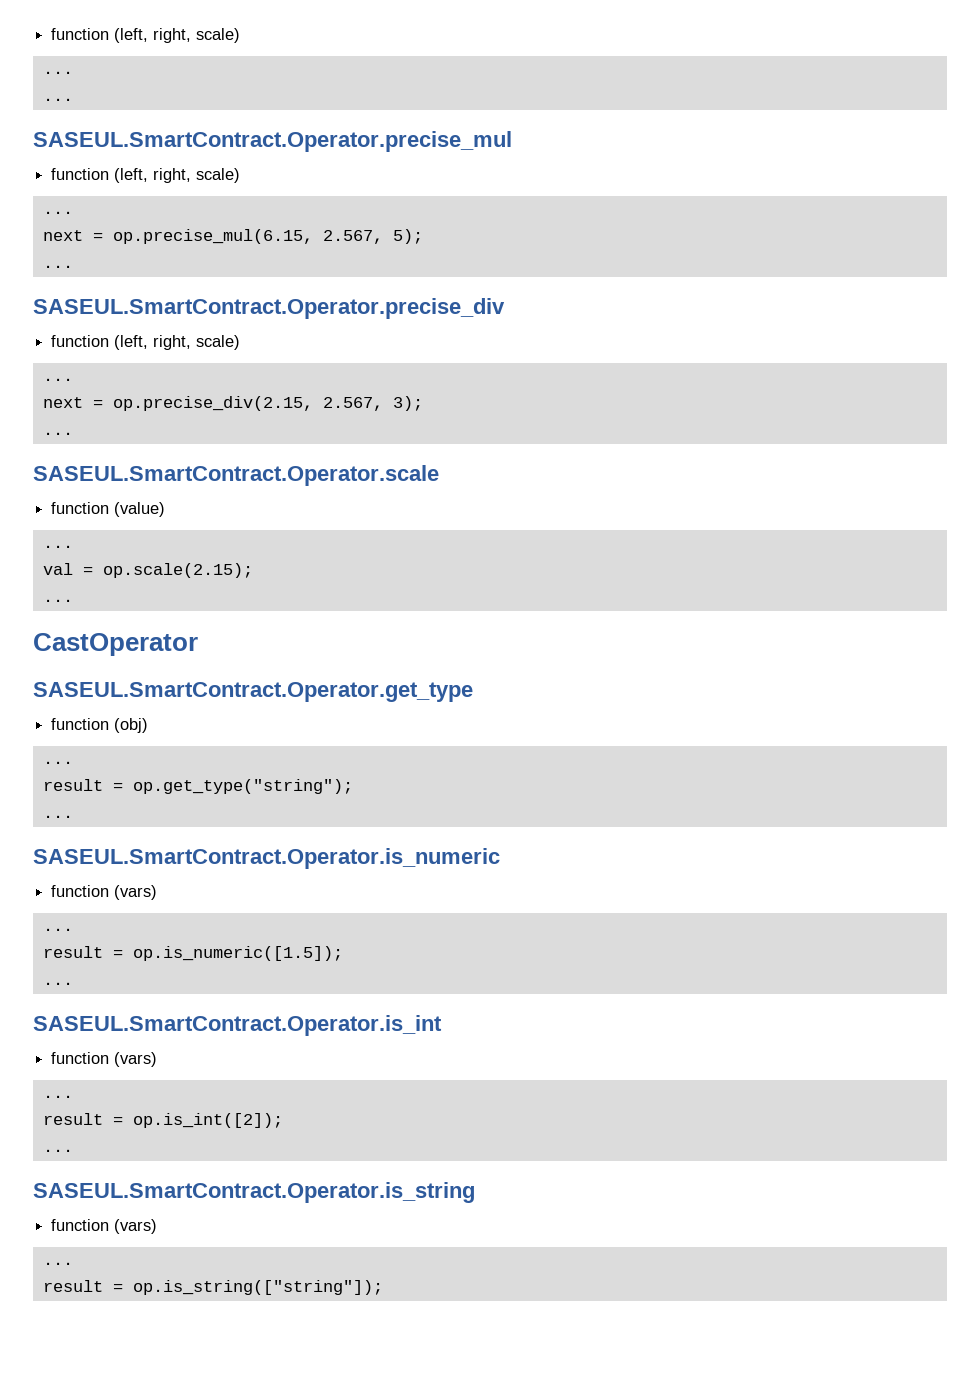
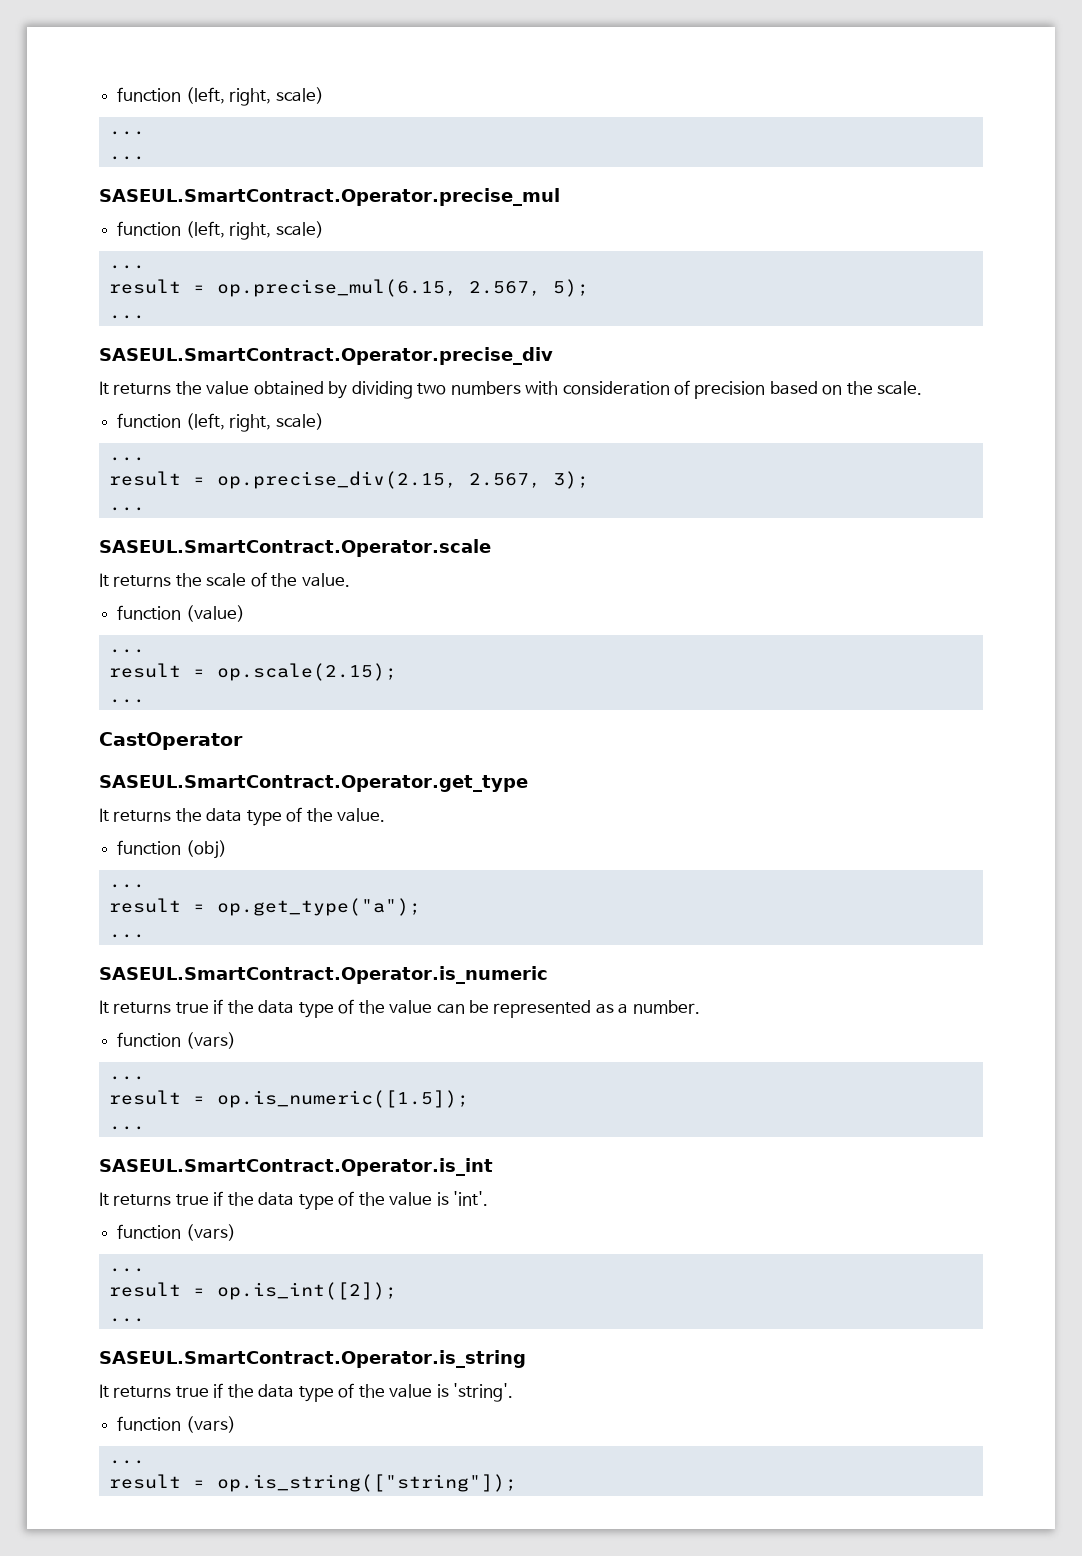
- next = op.precise_mul(6.15, 2.567, 5);
+ result = op.precise_mul(6.15, 2.567, 5);
  SASEUL.SmartContract.Operator.precise_div
+ It returns the value obtained by dividing two numbers with consideration of precision based on the scale.
  function (left, right, scale)
  ...
- next = op.precise_div(2.15, 2.567, 3);
+ result = op.precise_div(2.15, 2.567, 3);
+ It returns the scale of the value.
- val = op.scale(2.15);
+ result = op.scale(2.15);
+ It returns the data type of the value.
- result = op.get_type("string");
+ result = op.get_type("a");
+ It returns true if the data type of the value can be represented as a number.
+ It returns true if the data type of the value is 'int'.
+ It returns true if the data type of the value is 'string'.

